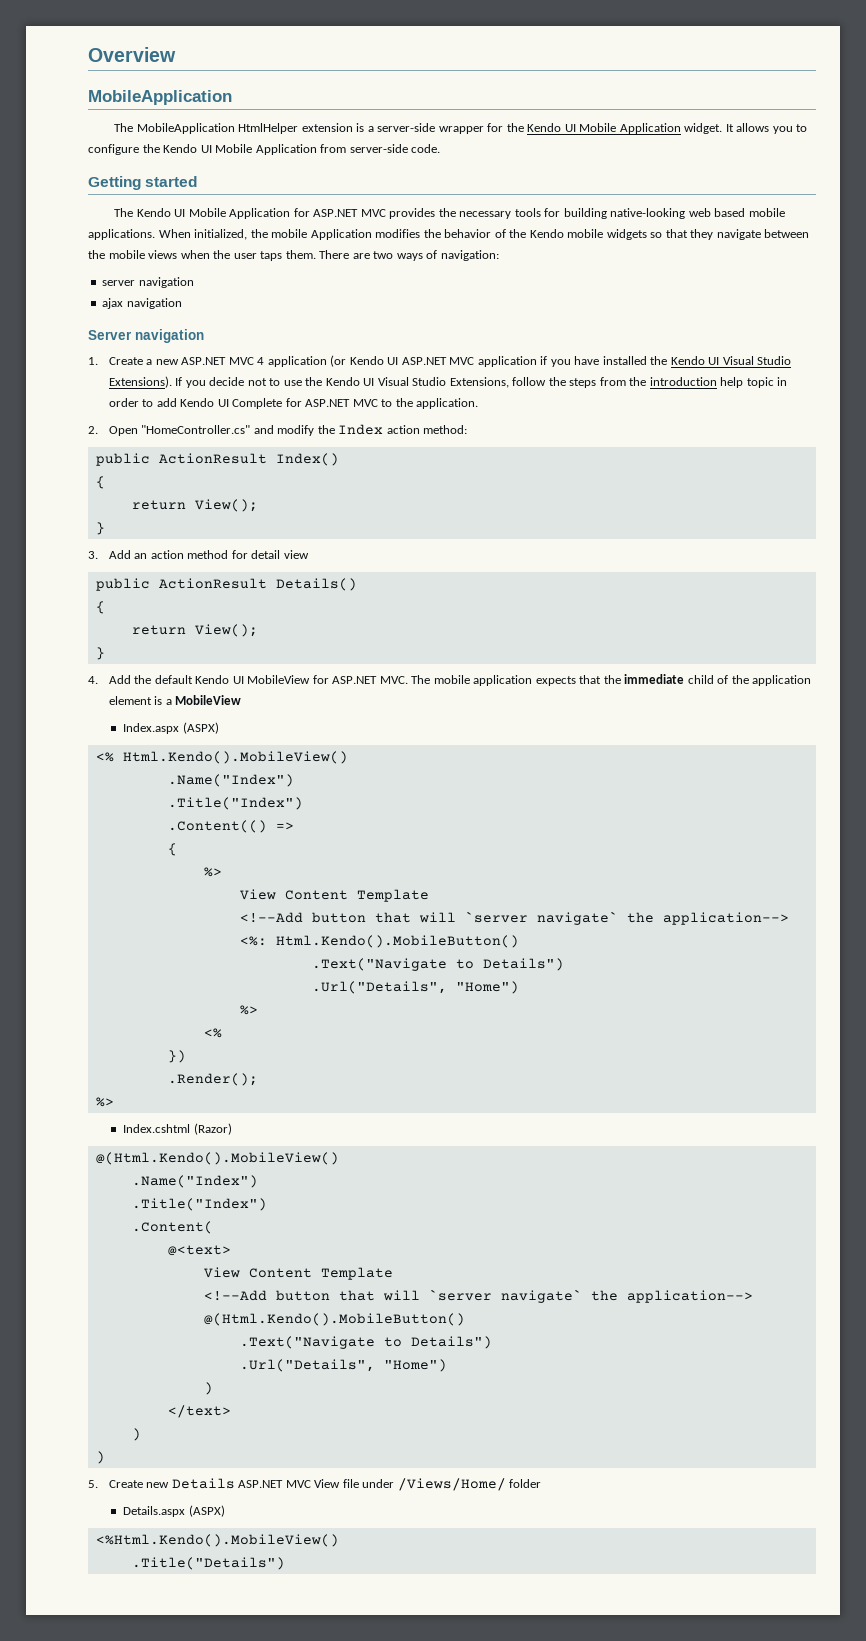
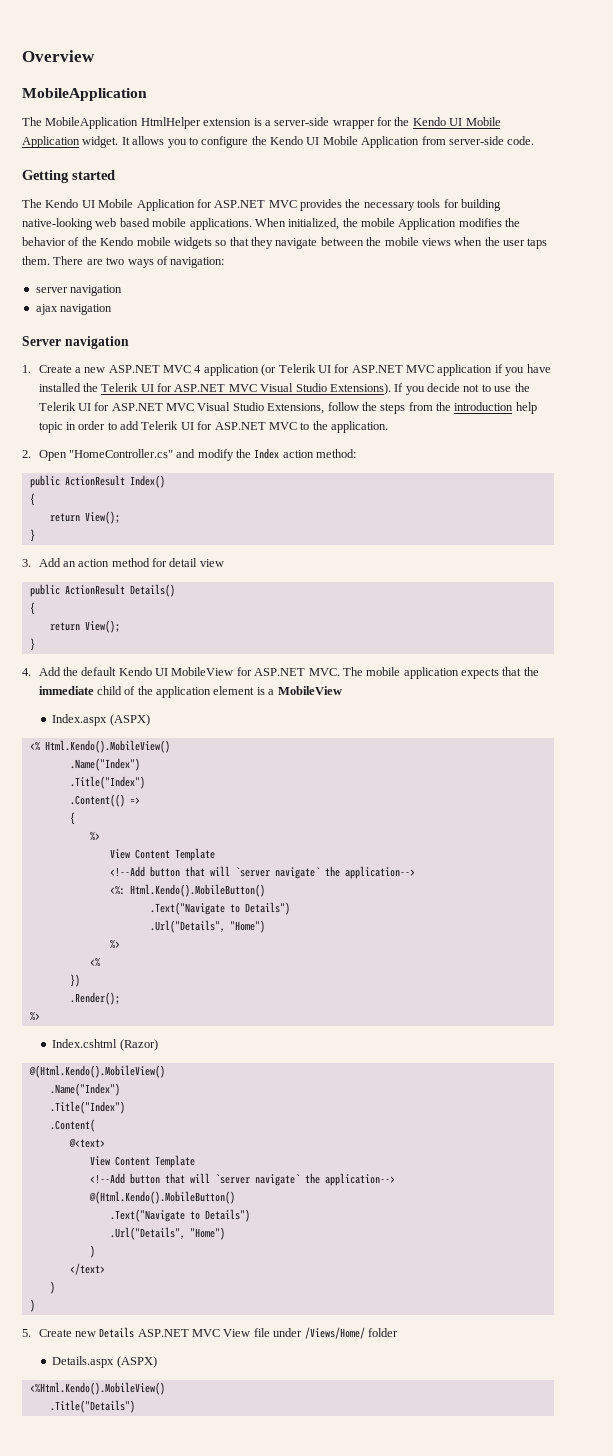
- 1. Create a new ASP.NET MVC 4 application (or Kendo UI ASP.NET MVC application if you have installed the Kendo UI Visual Studio Extensions).
+ 1. Create a new ASP.NET MVC 4 application (or Telerik UI for ASP.NET MVC application if you have installed the Telerik UI for ASP.NET MVC Visual Studio Extensions).
- If you decide not to use the Kendo UI Visual Studio Extensions, follow the steps from the introduction help topic in order to add Kendo UI Complete for ASP.NET MVC to the application.
+ If you decide not to use the Telerik UI for ASP.NET MVC Visual Studio Extensions, follow the steps from the introduction help topic in order to add Telerik UI for ASP.NET MVC to the application.

